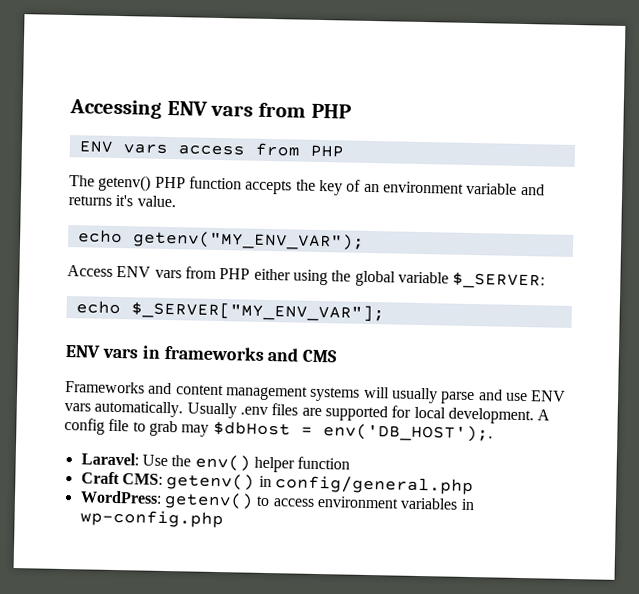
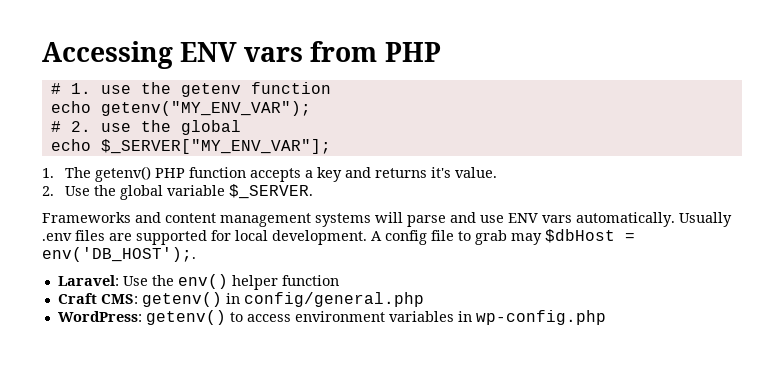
- ENV vars access from PHP
- The getenv() PHP function accepts the key of an environment variable and returns it's value.
+ # 1. use the getenv function
  echo getenv("MY_ENV_VAR");
- Access ENV vars from PHP either using the global variable $_SERVER:
+ # 2. use the global
  echo $_SERVER["MY_ENV_VAR"];
- ENV vars in frameworks and CMS
+ 1. The getenv() PHP function accepts a key and returns it's value.
+ 2. Use the global variable $_SERVER.
- Frameworks and content management systems will usually parse and use ENV vars automatically.
+ Frameworks and content management systems will parse and use ENV vars automatically.

